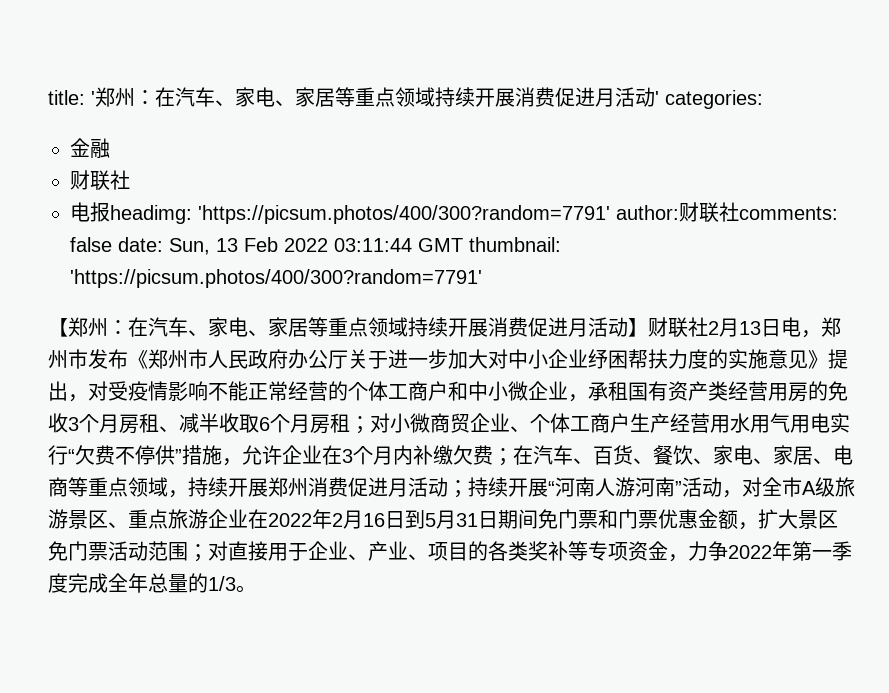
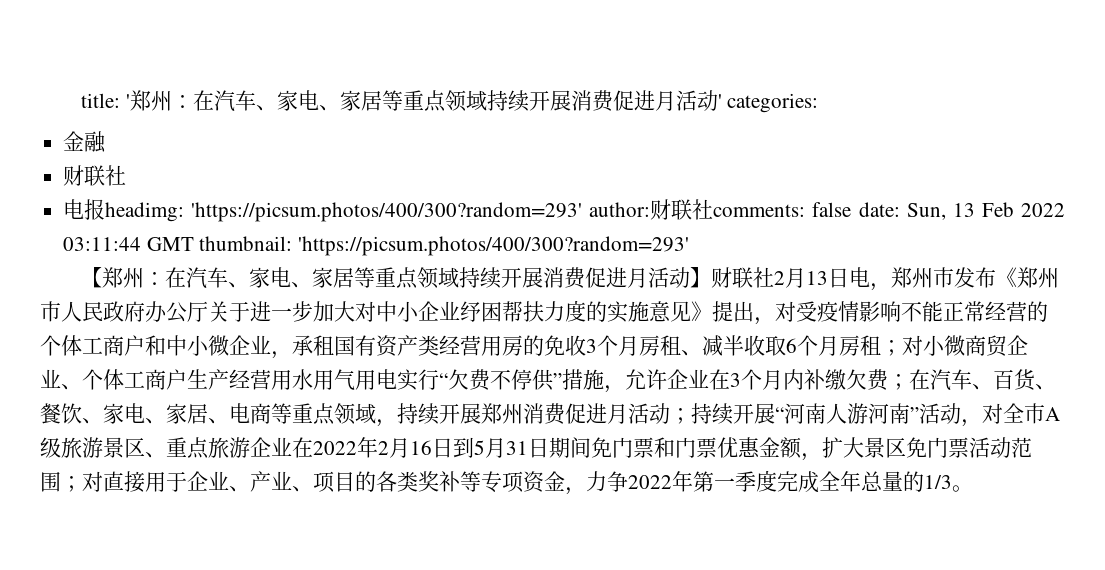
- 电报headimg: 'https://picsum.photos/400/300?random=7791' author:财联社comments: false date: Sun, 13 Feb 2022 03:11:44 GMT thumbnail: 'https://picsum.photos/400/300?random=7791'
+ 电报headimg: 'https://picsum.photos/400/300?random=293' author:财联社comments: false date: Sun, 13 Feb 2022 03:11:44 GMT thumbnail: 'https://picsum.photos/400/300?random=293'

